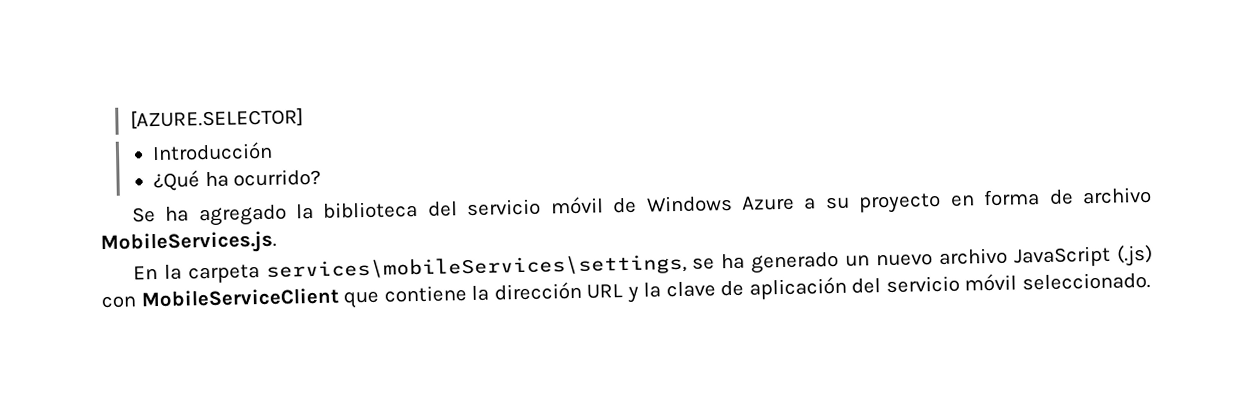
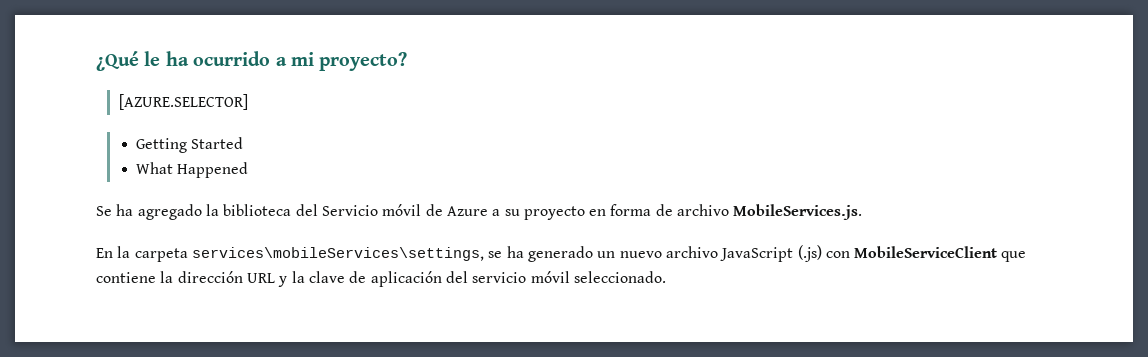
+ ¿Qué le ha ocurrido a mi proyecto?
  [AZURE.SELECTOR]
- Introducción
- ¿Qué ha ocurrido?
+ Getting Started
+ What Happened
- Se ha agregado la biblioteca del servicio móvil de Windows Azure a su proyecto en forma de archivo MobileServices.js.
+ Se ha agregado la biblioteca del Servicio móvil de Azure a su proyecto en forma de archivo MobileServices.js.

